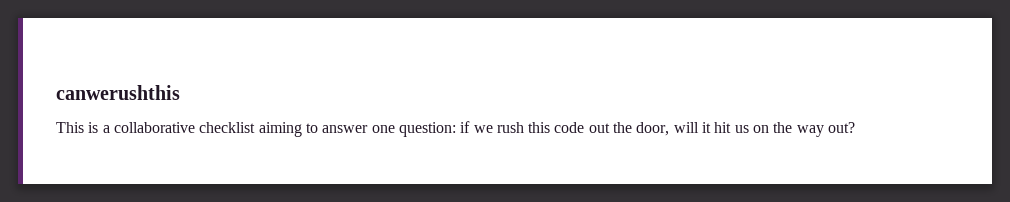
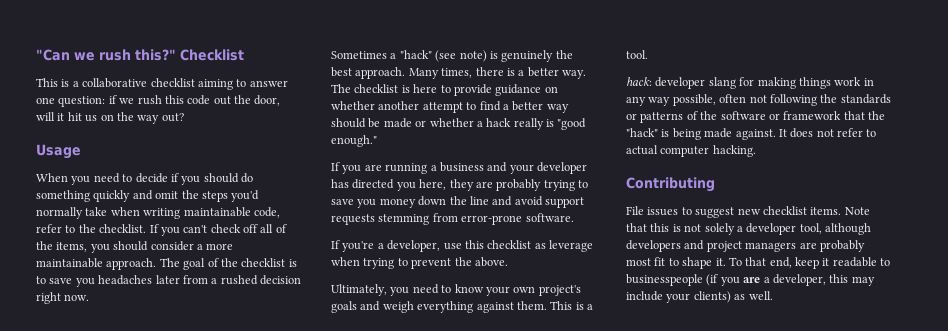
- canwerushthis
+ "Can we rush this?" Checklist
+ Usage
+ When you need to decide if you should do something quickly and omit the steps you'd normally take when writing maintainable code, refer to the checklist. If you can't check off all of the items, you should consider a more maintainable approach. The goal of the checklist is to save you headaches later from a rushed decision right now.
+ Sometimes a "hack" (see note) is genuinely the best approach. Many times, there is a better way. The checklist is here to provide guidance on whether another attempt to find a better way should be made or whether a hack really is "good enough."
+ If you are running a business and your developer has directed you here, they are probably trying to save you money down the line and avoid support requests stemming from error-prone software.
+ If you're a developer, use this checklist as leverage when trying to prevent the above.
+ Ultimately, you need to know your own project's goals and weigh everything against them. This is a tool.
+ hack: developer slang for making things work in any way possible, often not following the standards or patterns of the software or framework that the "hack" is being made against. It does not refer to actual computer hacking.
+ Contributing
+ File issues to suggest new checklist items. Note that this is not solely a developer tool, although developers and project managers are probably most fit to shape it. To that end, keep it readable to businesspeople (if you are a developer, this may include your clients) as well.

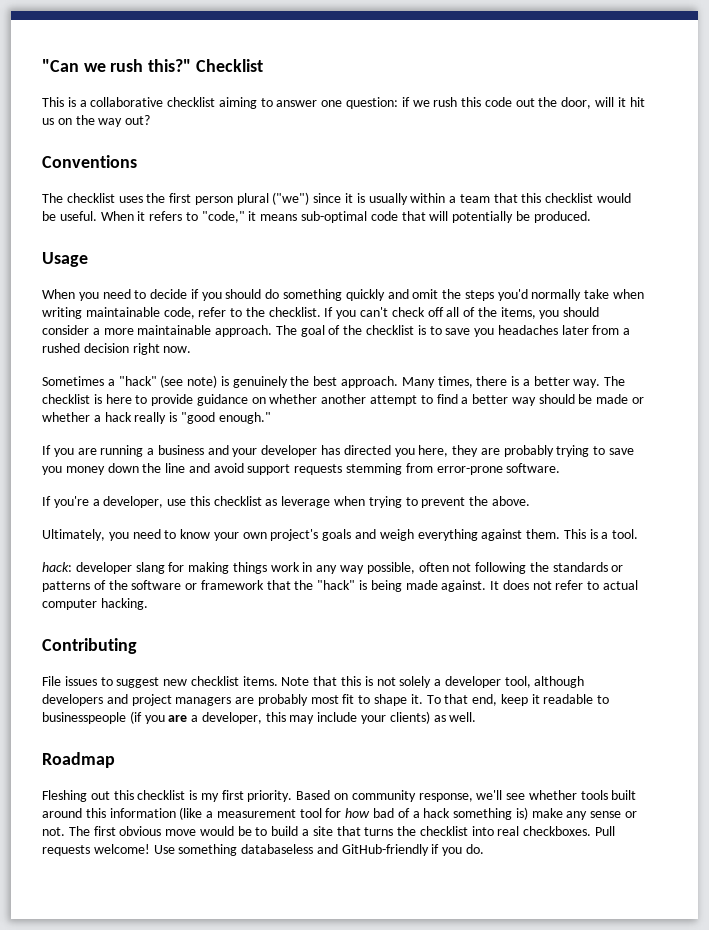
+ Conventions
+ The checklist uses the first person plural ("we") since it is usually within a team that this checklist would be useful. When it refers to "code," it means sub-optimal code that will potentially be produced.
+ Roadmap
+ Fleshing out this checklist is my first priority. Based on community response, we'll see whether tools built around this information (like a measurement tool for how bad of a hack something is) make any sense or not. The first obvious move would be to build a site that turns the checklist into real checkboxes. Pull requests welcome! Use something databaseless and GitHub-friendly if you do.

